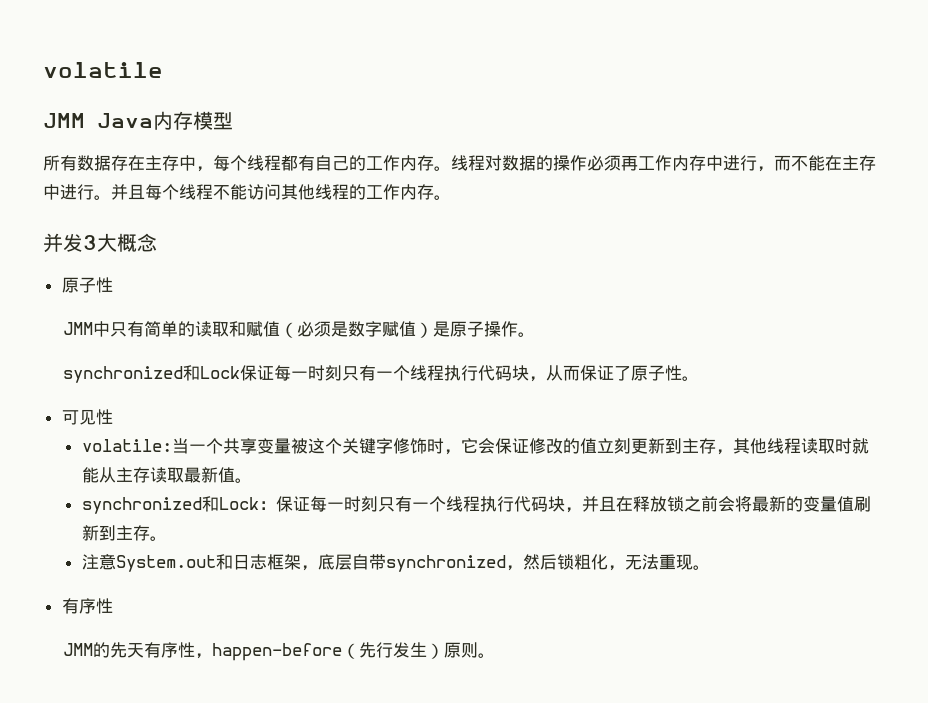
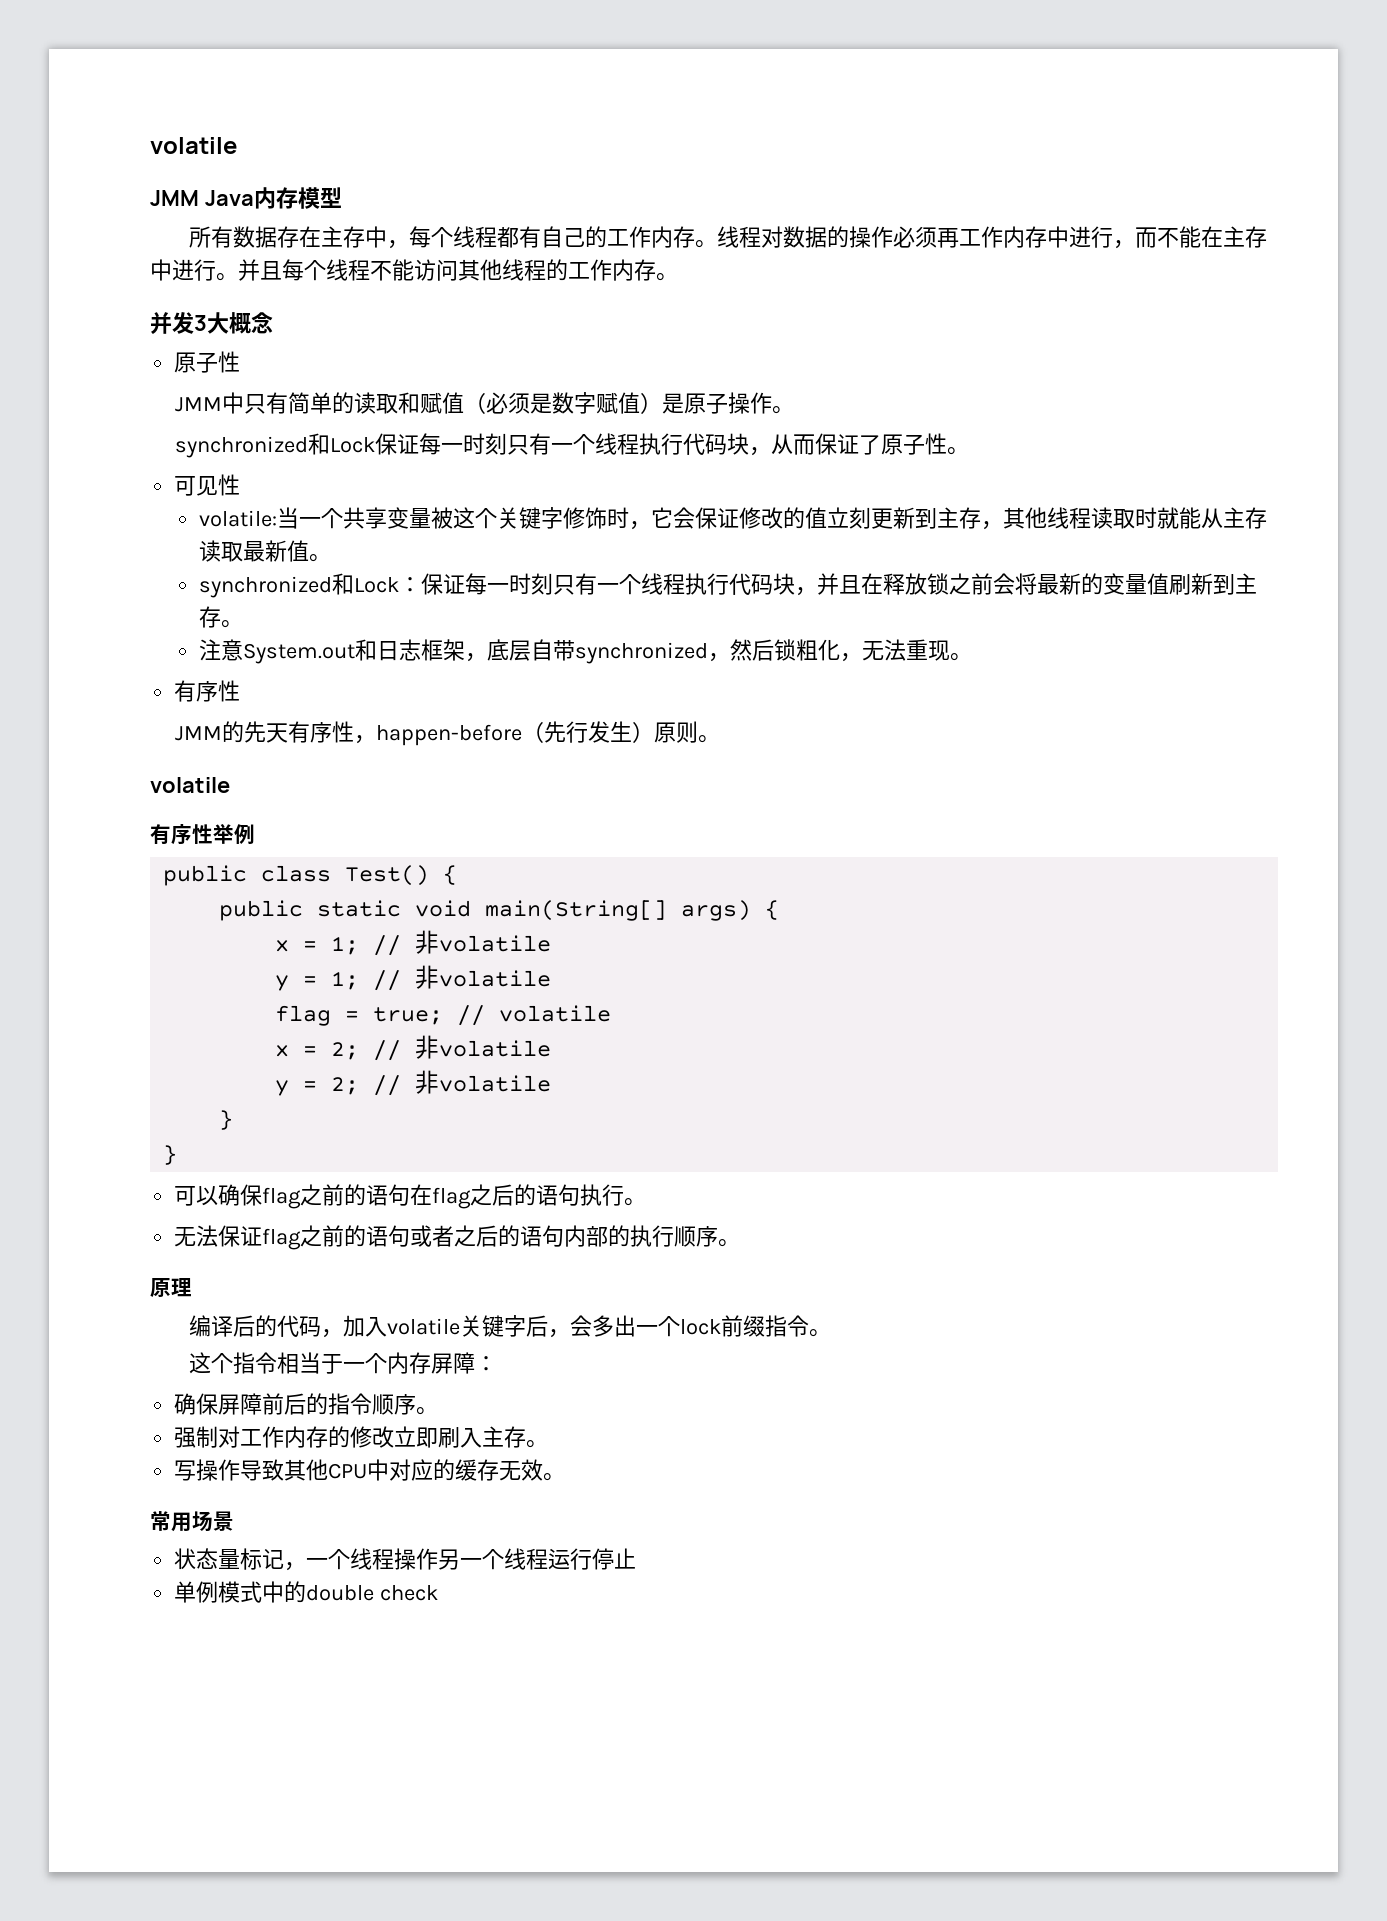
  JMM的先天有序性，happen-before（先行发生）原则。
+ volatile
+ 有序性举例
+ public class Test() {
+ public static void main(String[] args) {
+ x = 1; // 非volatile
+ y = 1; // 非volatile
+ flag = true; // volatile
+ x = 2; // 非volatile
+ y = 2; // 非volatile
+ }
+ }
+ 可以确保flag之前的语句在flag之后的语句执行。
+ 无法保证flag之前的语句或者之后的语句内部的执行顺序。
+ 原理
+ 编译后的代码，加入volatile关键字后，会多出一个lock前缀指令。
+ 这个指令相当于一个内存屏障：
+ 确保屏障前后的指令顺序。
+ 强制对工作内存的修改立即刷入主存。
+ 写操作导致其他CPU中对应的缓存无效。
+ 常用场景
+ 状态量标记，一个线程操作另一个线程运行停止
+ 单例模式中的double check

